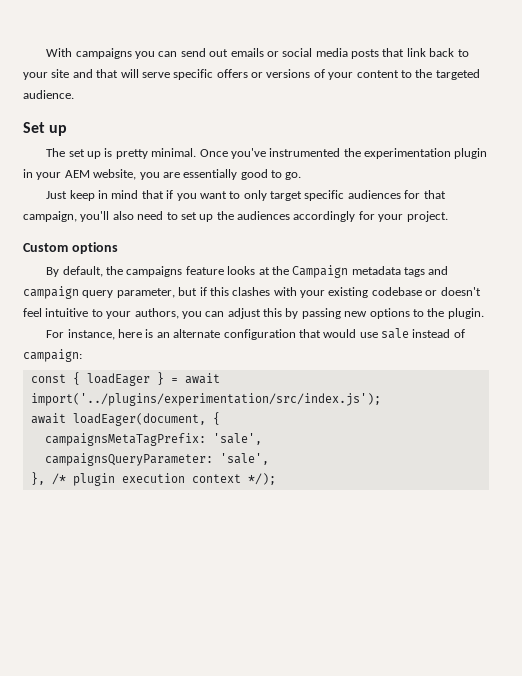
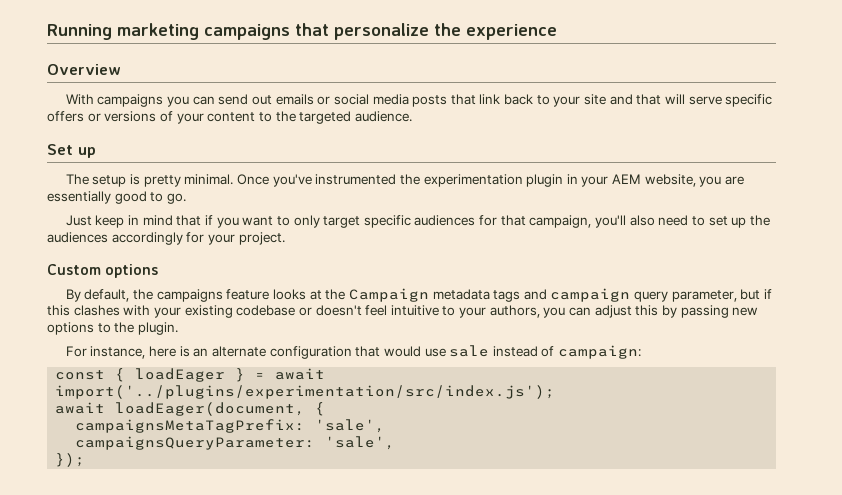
+ Running marketing campaigns that personalize the experience
+ Overview
- The set up is pretty minimal.
+ The setup is pretty minimal.
- }, /* plugin execution context */);
+ });

